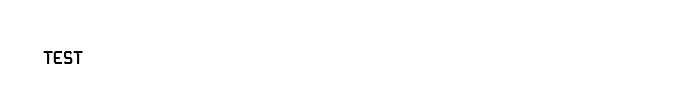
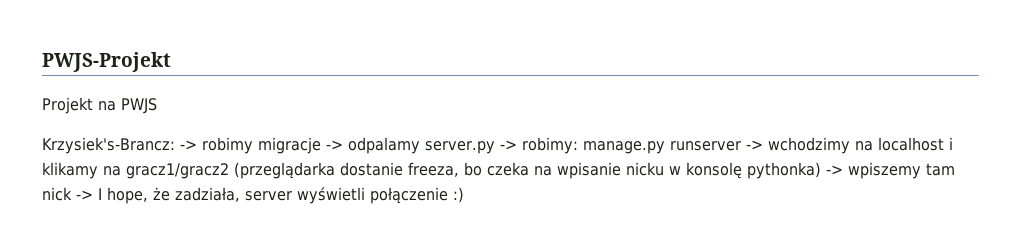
- TEST
+ PWJS-Projekt
+ Projekt na PWJS
+ Krzysiek's-Brancz: -> robimy migracje -> odpalamy server.py -> robimy: manage.py runserver -> wchodzimy na localhost i klikamy na gracz1/gracz2 (przeglądarka dostanie freeza, bo czeka na wpisanie nicku w konsolę pythonka) -> wpiszemy tam nick -> I hope, że zadziała, server wyświetli połączenie :)

